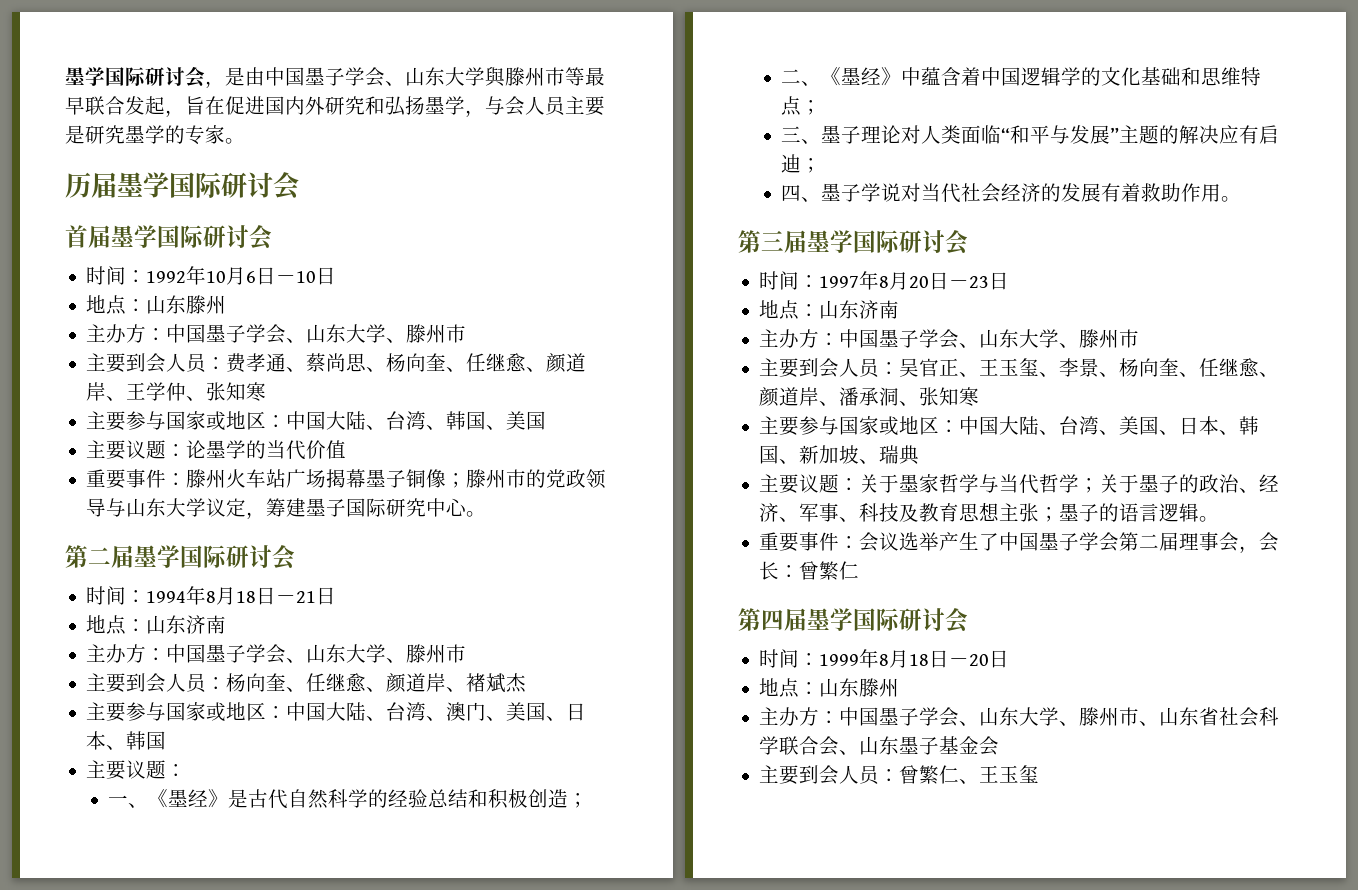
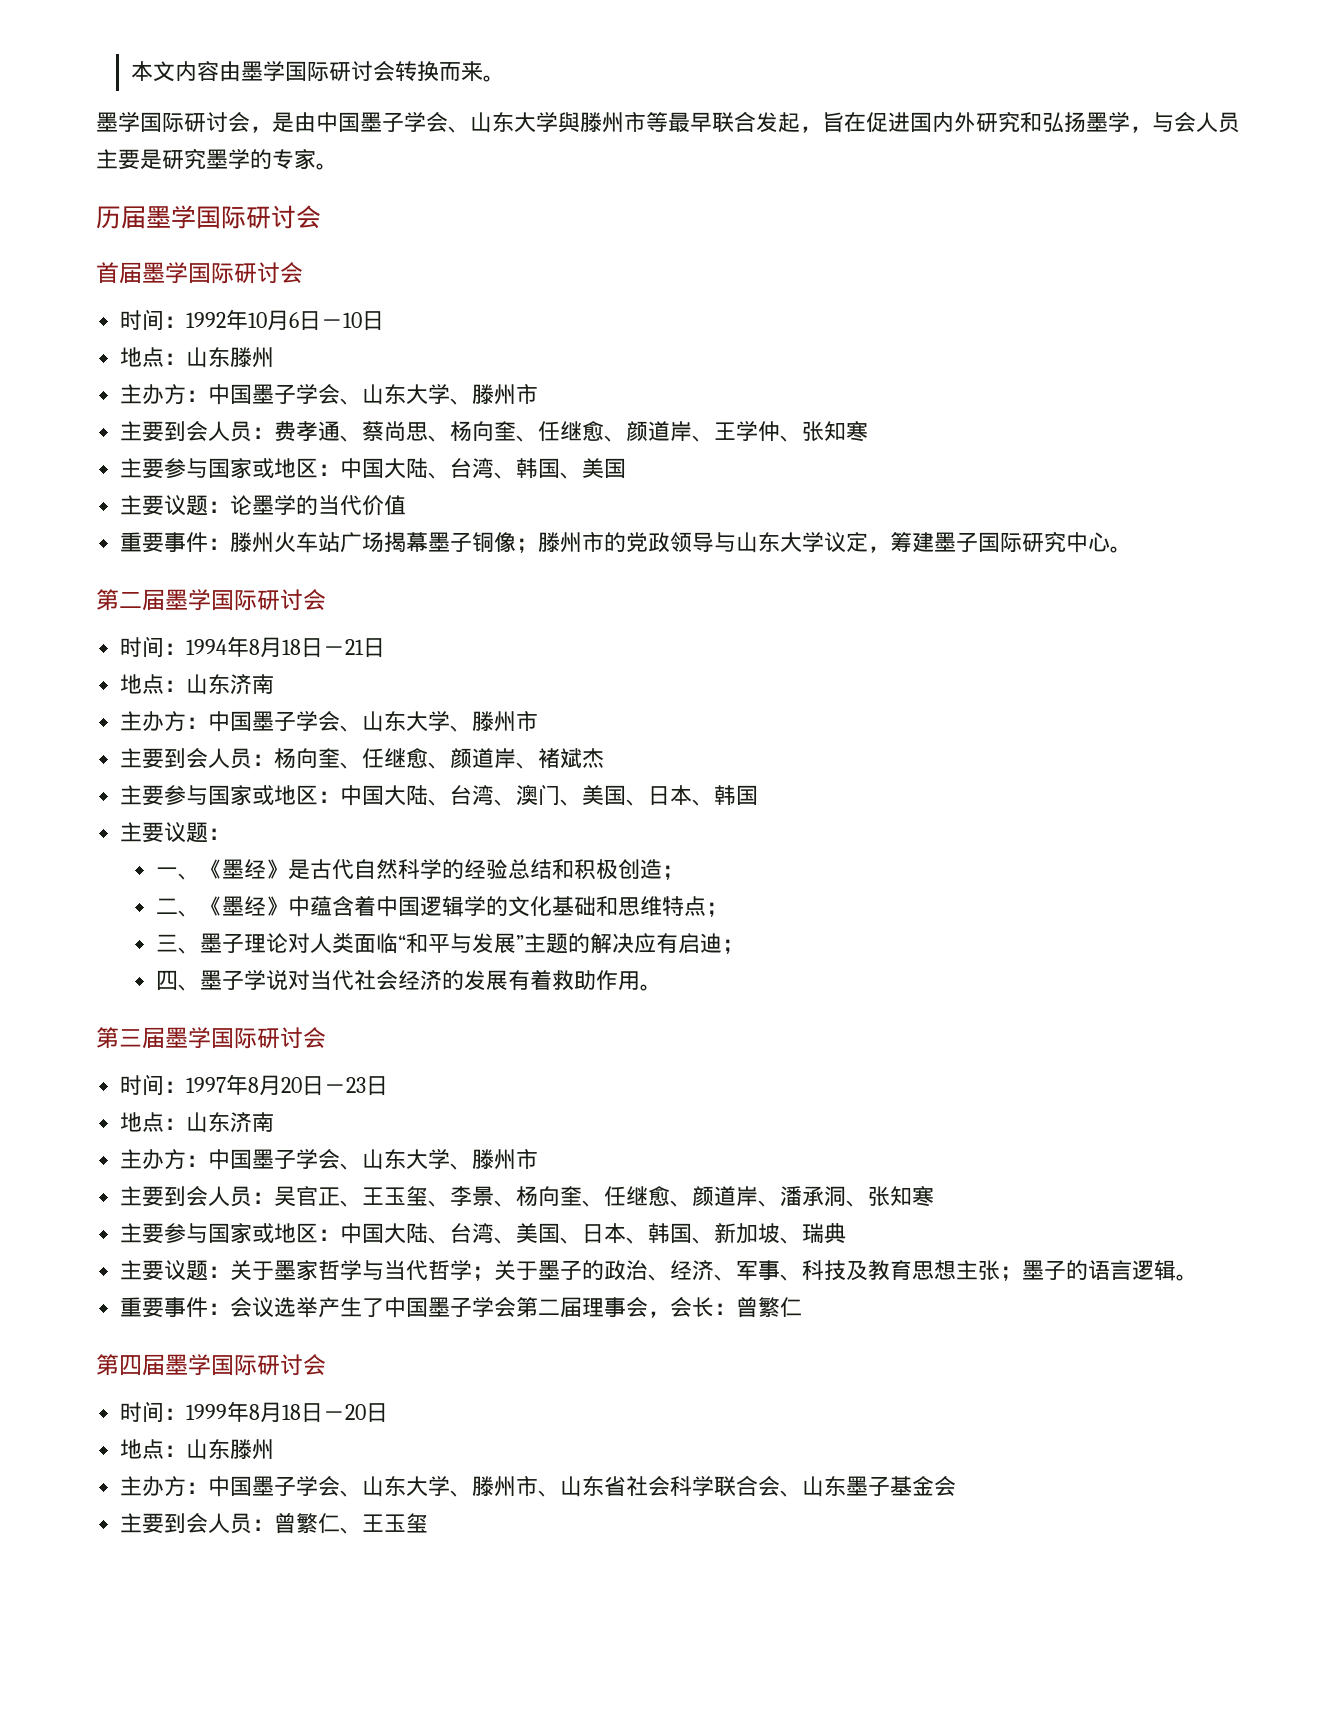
+ 本文内容由墨学国际研讨会转换而来。

